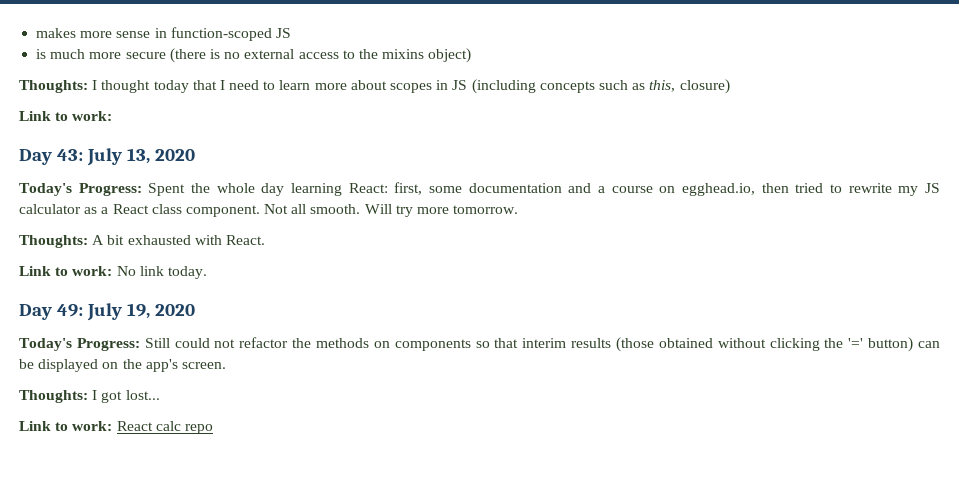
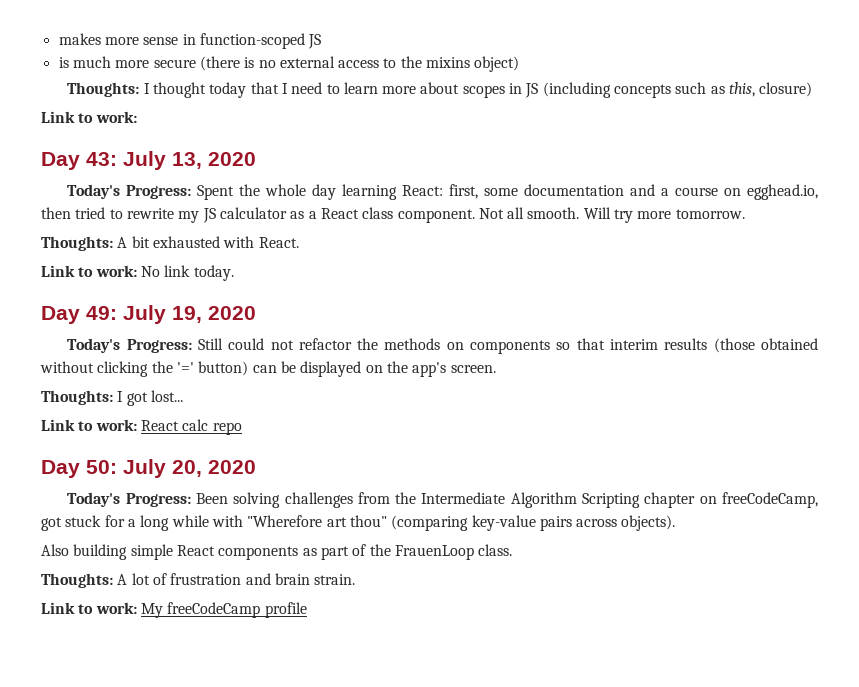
+ Day 50: July 20, 2020
+ Today's Progress: Been solving challenges from the Intermediate Algorithm Scripting chapter on freeCodeCamp, got stuck for a long while with "Wherefore art thou" (comparing key-value pairs across objects).
+ Also building simple React components as part of the FrauenLoop class.
+ Thoughts: A lot of frustration and brain strain.
+ Link to work: My freeCodeCamp profile

